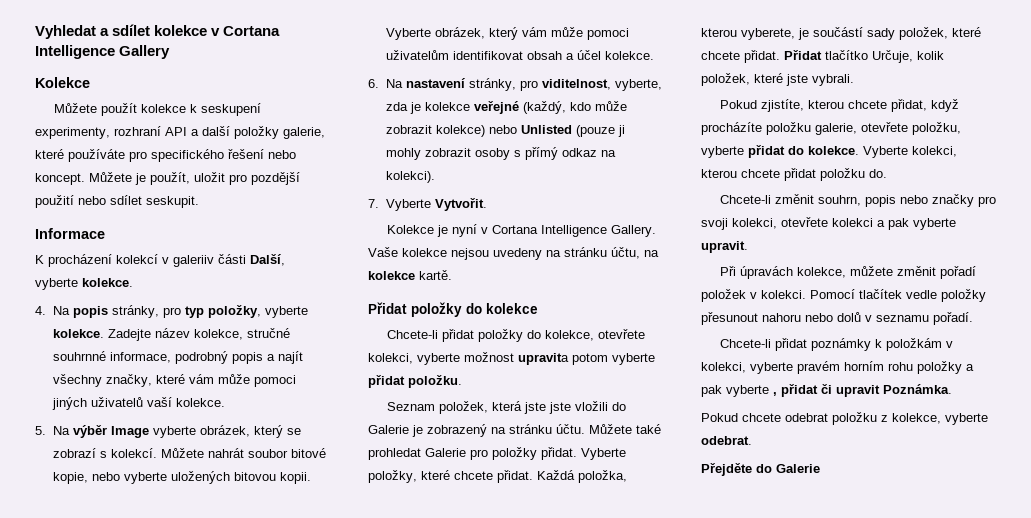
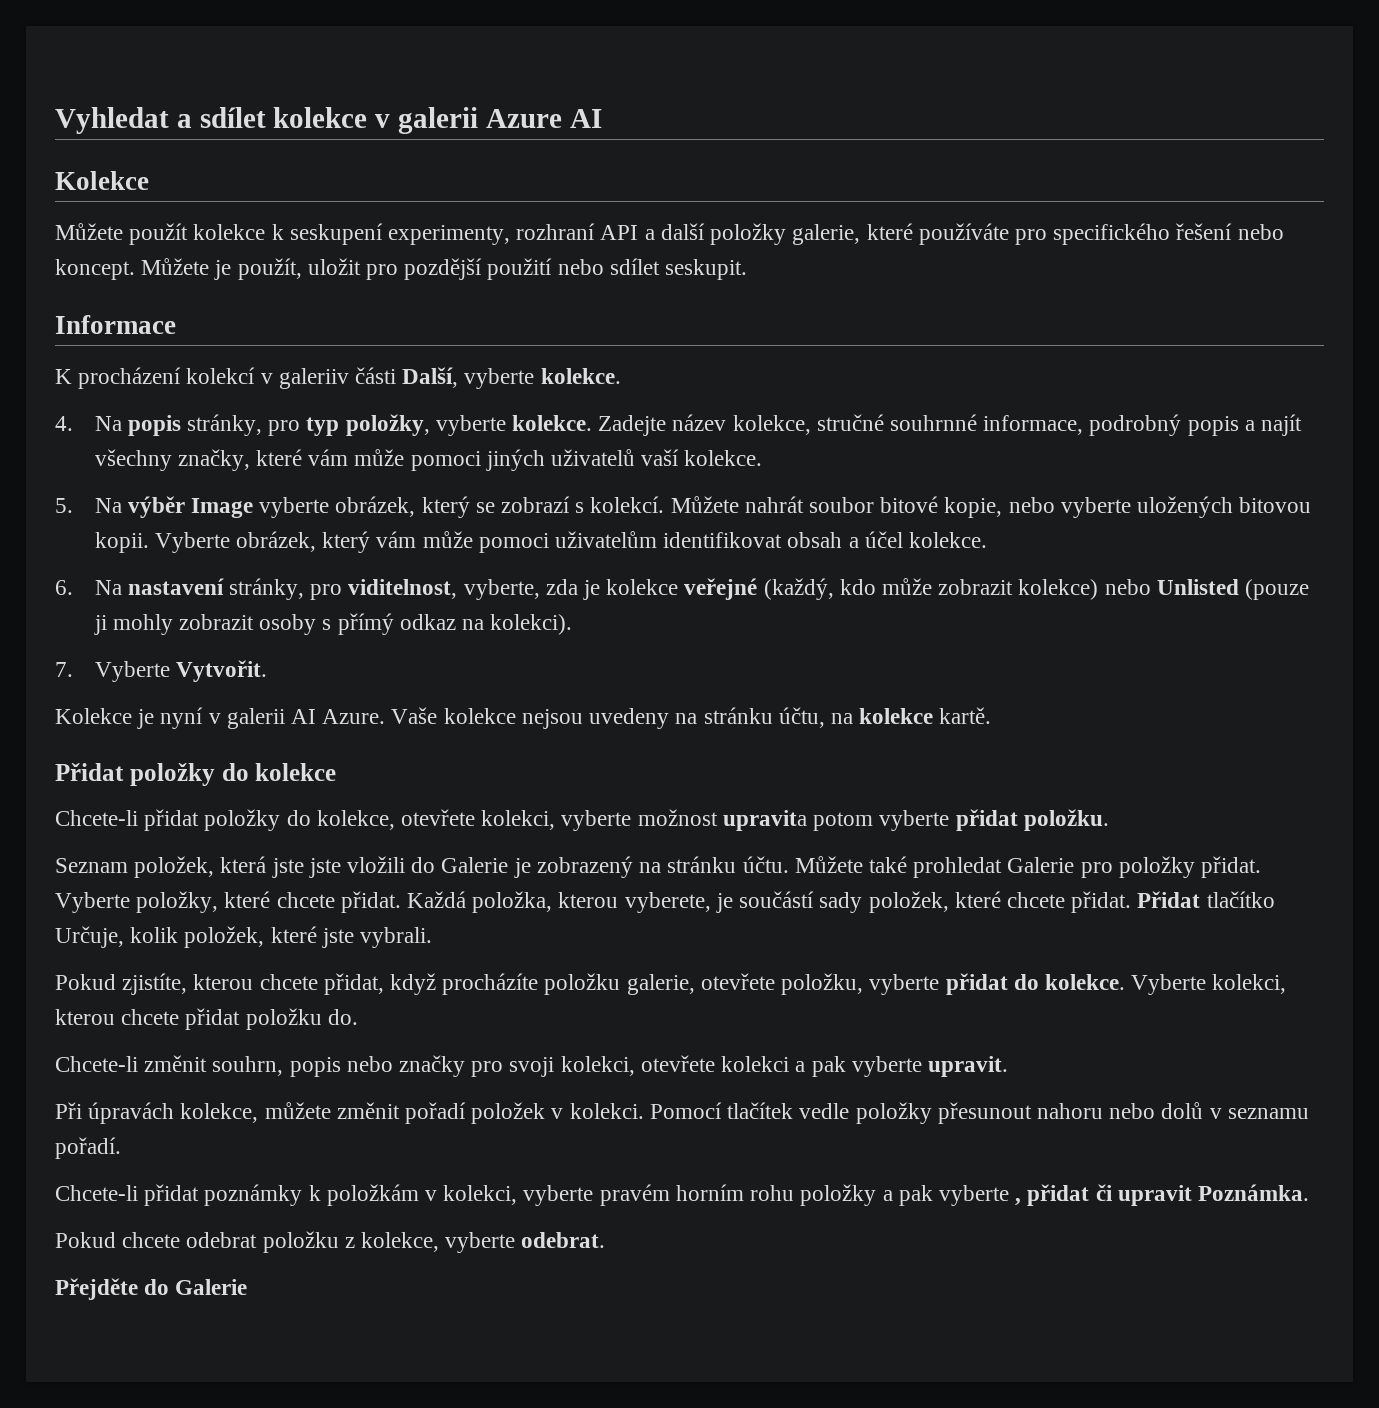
- Vyhledat a sdílet kolekce v Cortana Intelligence Gallery
+ Vyhledat a sdílet kolekce v galerii Azure AI
- Kolekce je nyní v Cortana Intelligence Gallery.
+ Kolekce je nyní v galerii AI Azure.

